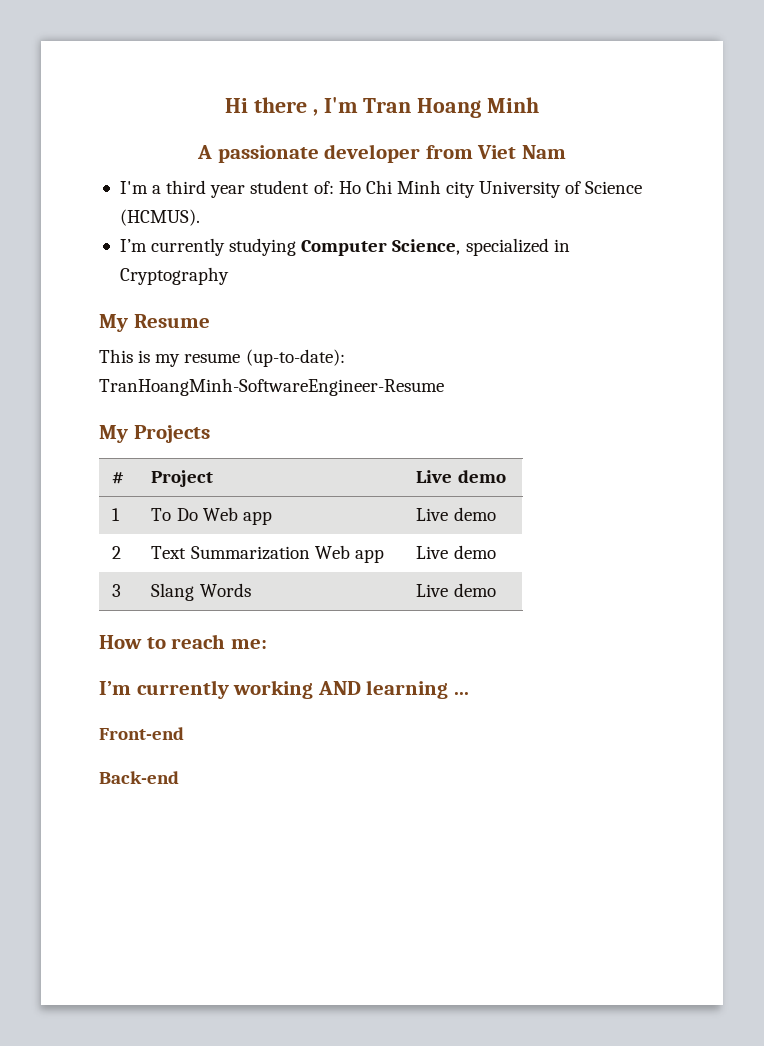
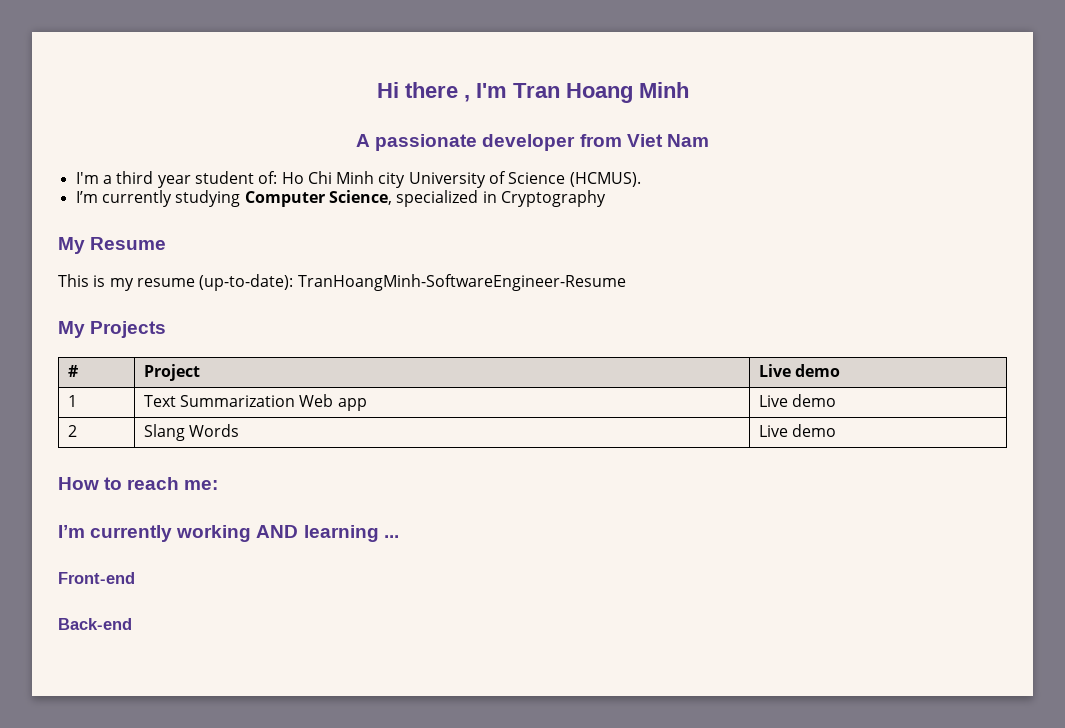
- 1 | To Do Web app | Live demo
- 2 | Text Summarization Web app | Live demo
+ 1 | Text Summarization Web app | Live demo
- 3 | Slang Words | Live demo
+ 2 | Slang Words | Live demo

